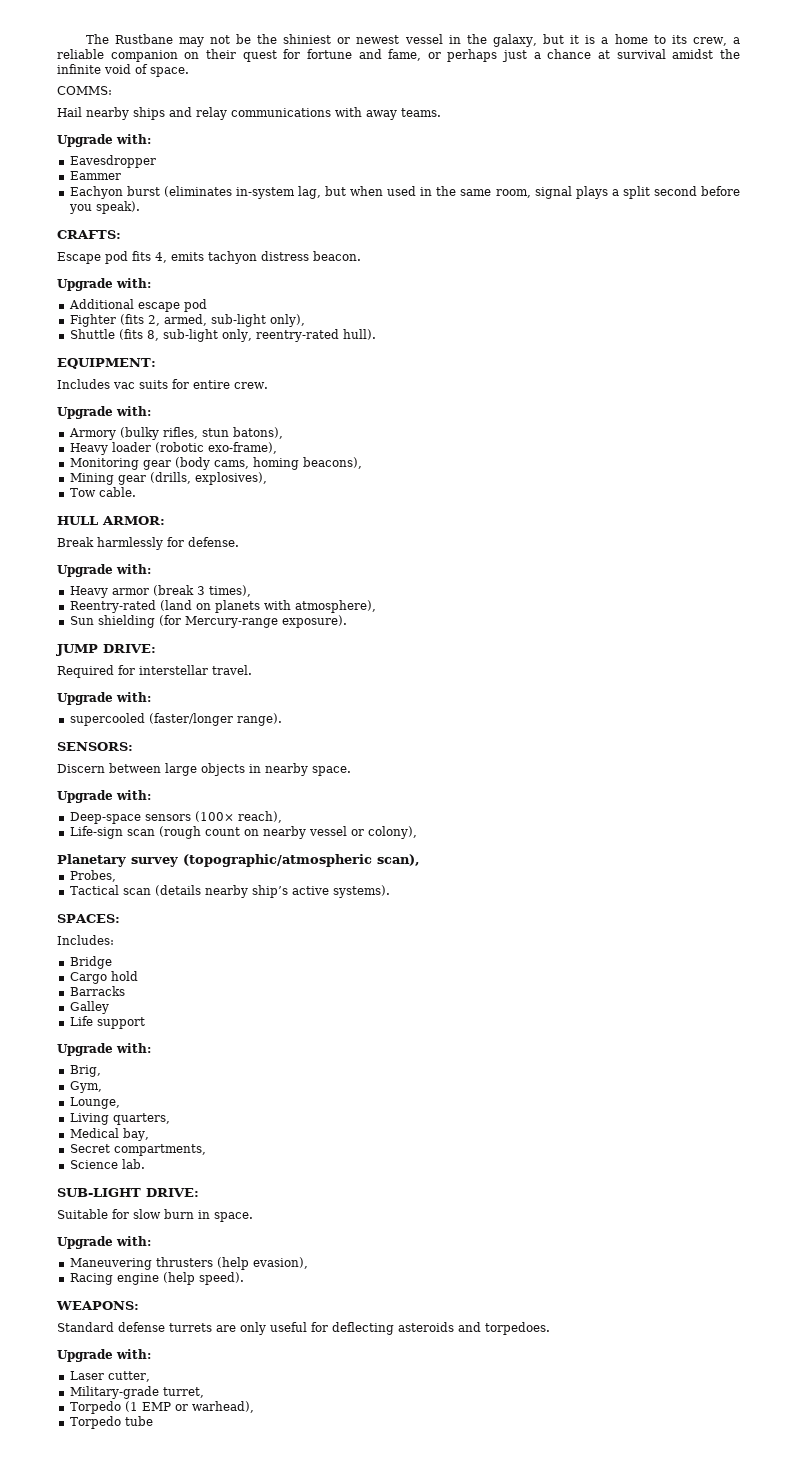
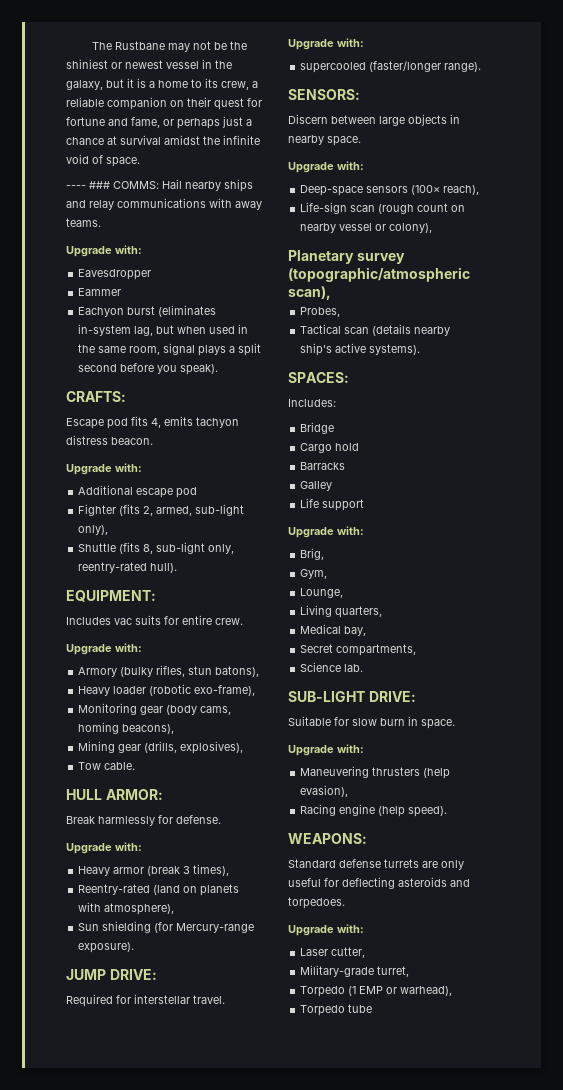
- COMMS:
- Hail nearby ships and relay communications with away teams.
+ ---- ### COMMS: Hail nearby ships and relay communications with away teams.

